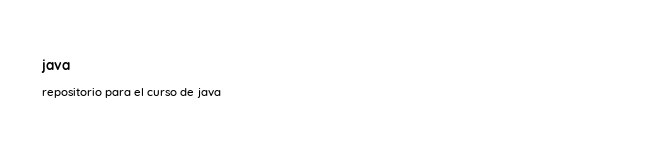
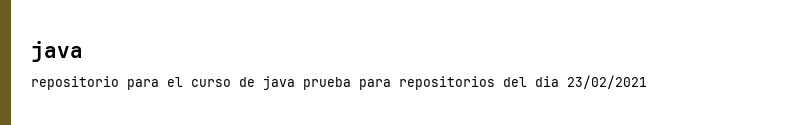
- repositorio para el curso de java
+ repositorio para el curso de java prueba para repositorios del dia 23/02/2021

